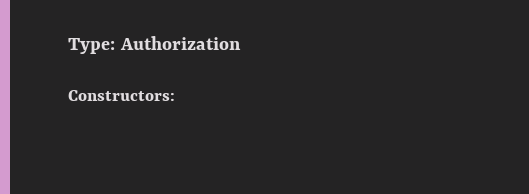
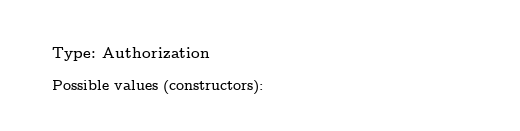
- Constructors:
+ Possible values (constructors):

